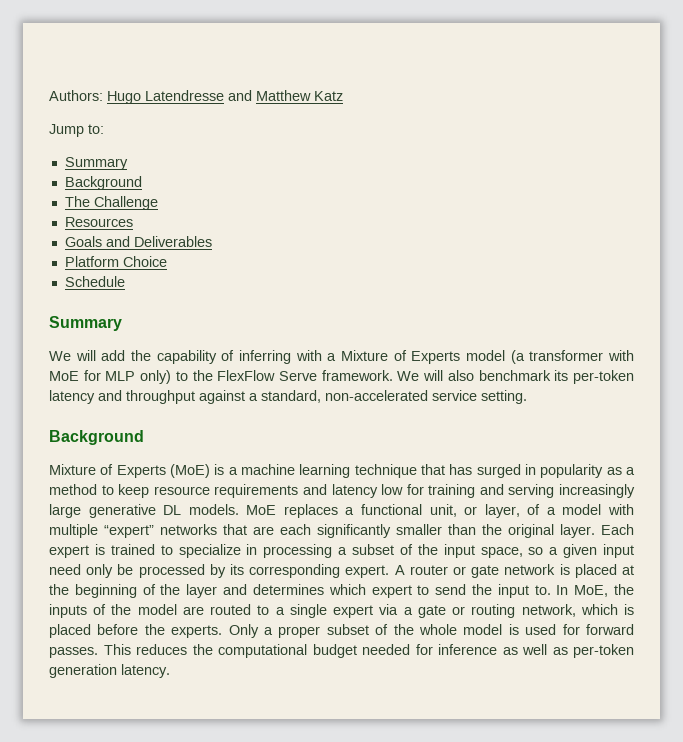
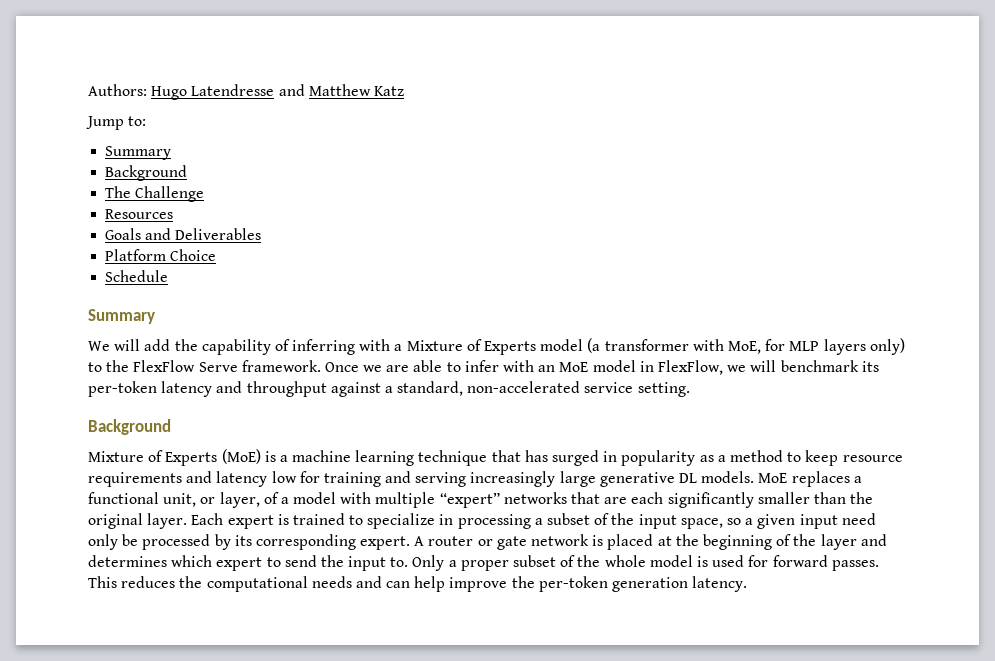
- We will add the capability of inferring with a Mixture of Experts model (a transformer with MoE for MLP only) to the FlexFlow Serve framework.
+ We will add the capability of inferring with a Mixture of Experts model (a transformer with MoE, for MLP layers only) to the FlexFlow Serve framework.
- We will also benchmark its per-token latency and throughput against a standard, non-accelerated service setting.
+ Once we are able to infer with an MoE model in FlexFlow, we will benchmark its per-token latency and throughput against a standard, non-accelerated service setting.
- In MoE, the inputs of the model are routed to a single expert via a gate or routing network, which is placed before the experts.
- This reduces the computational budget needed for inference as well as per-token generation latency.
+ This reduces the computational needs and can help improve the per-token generation latency.

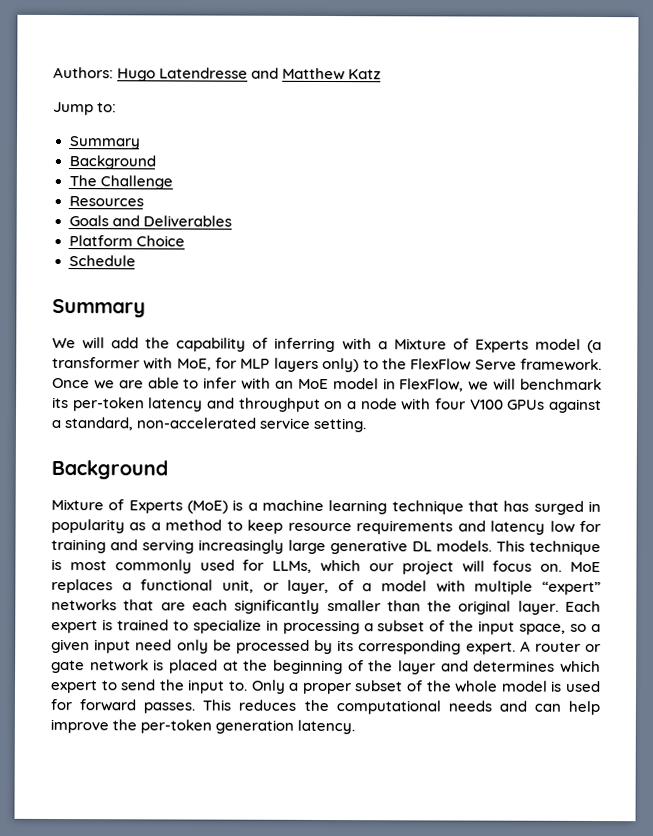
- Once we are able to infer with an MoE model in FlexFlow, we will benchmark its per-token latency and throughput against a standard, non-accelerated service setting.
+ Once we are able to infer with an MoE model in FlexFlow, we will benchmark its per-token latency and throughput on a node with four V100 GPUs against a standard, non-accelerated service setting.
+ This technique is most commonly used for LLMs, which our project will focus on.

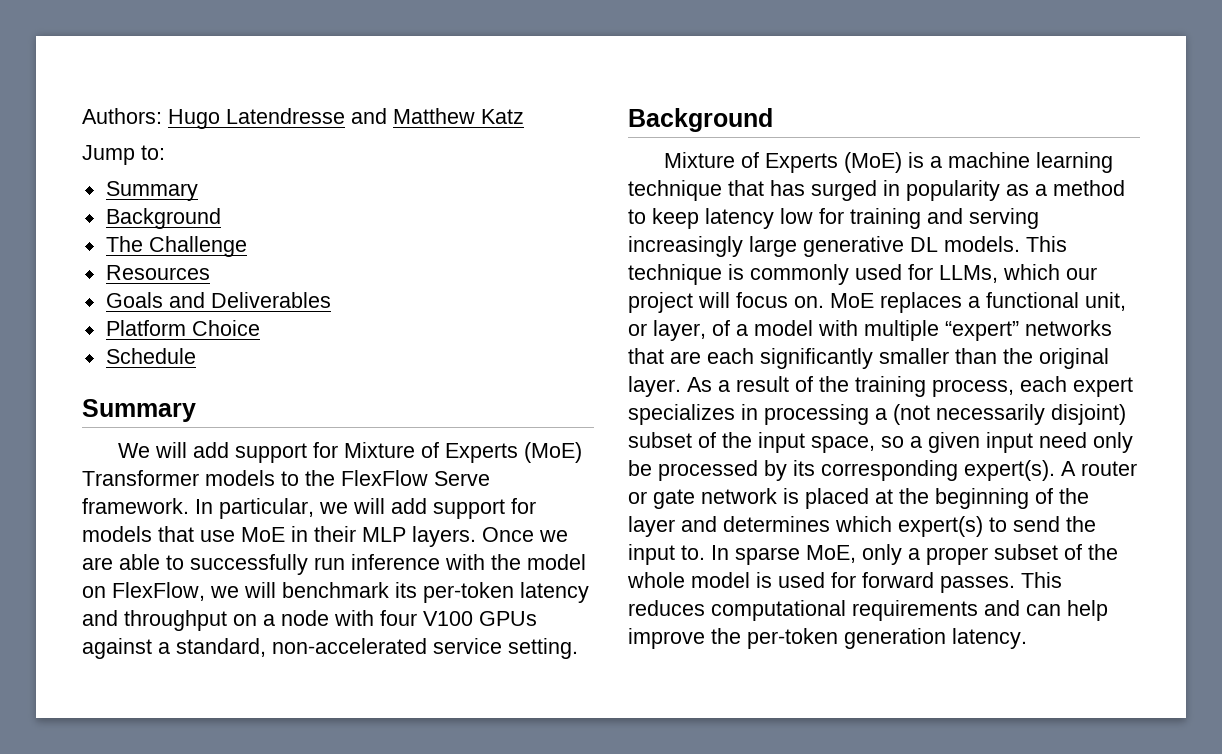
- We will add the capability of inferring with a Mixture of Experts model (a transformer with MoE, for MLP layers only) to the FlexFlow Serve framework.
+ We will add support for Mixture of Experts (MoE) Transformer models to the FlexFlow Serve framework.
+ In particular, we will add support for models that use MoE in their MLP layers.
- Once we are able to infer with an MoE model in FlexFlow, we will benchmark its per-token latency and throughput on a node with four V100 GPUs against a standard, non-accelerated service setting.
+ Once we are able to successfully run inference with the model on FlexFlow, we will benchmark its per-token latency and throughput on a node with four V100 GPUs against a standard, non-accelerated service setting.
- Mixture of Experts (MoE) is a machine learning technique that has surged in popularity as a method to keep resource requirements and latency low for training and serving increasingly large generative DL models.
+ Mixture of Experts (MoE) is a machine learning technique that has surged in popularity as a method to keep latency low for training and serving increasingly large generative DL models.
- This technique is most commonly used for LLMs, which our project will focus on.
+ This technique is commonly used for LLMs, which our project will focus on.
- Each expert is trained to specialize in processing a subset of the input space, so a given input need only be processed by its corresponding expert.
+ As a result of the training process, each expert specializes in processing a (not necessarily disjoint) subset of the input space, so a given input need only be processed by its corresponding expert(s).
- A router or gate network is placed at the beginning of the layer and determines which expert to send the input to.
+ A router or gate network is placed at the beginning of the layer and determines which expert(s) to send the input to.
- Only a proper subset of the whole model is used for forward passes.
+ In sparse MoE, only a proper subset of the whole model is used for forward passes.
- This reduces the computational needs and can help improve the per-token generation latency.
+ This reduces computational requirements and can help improve the per-token generation latency.

